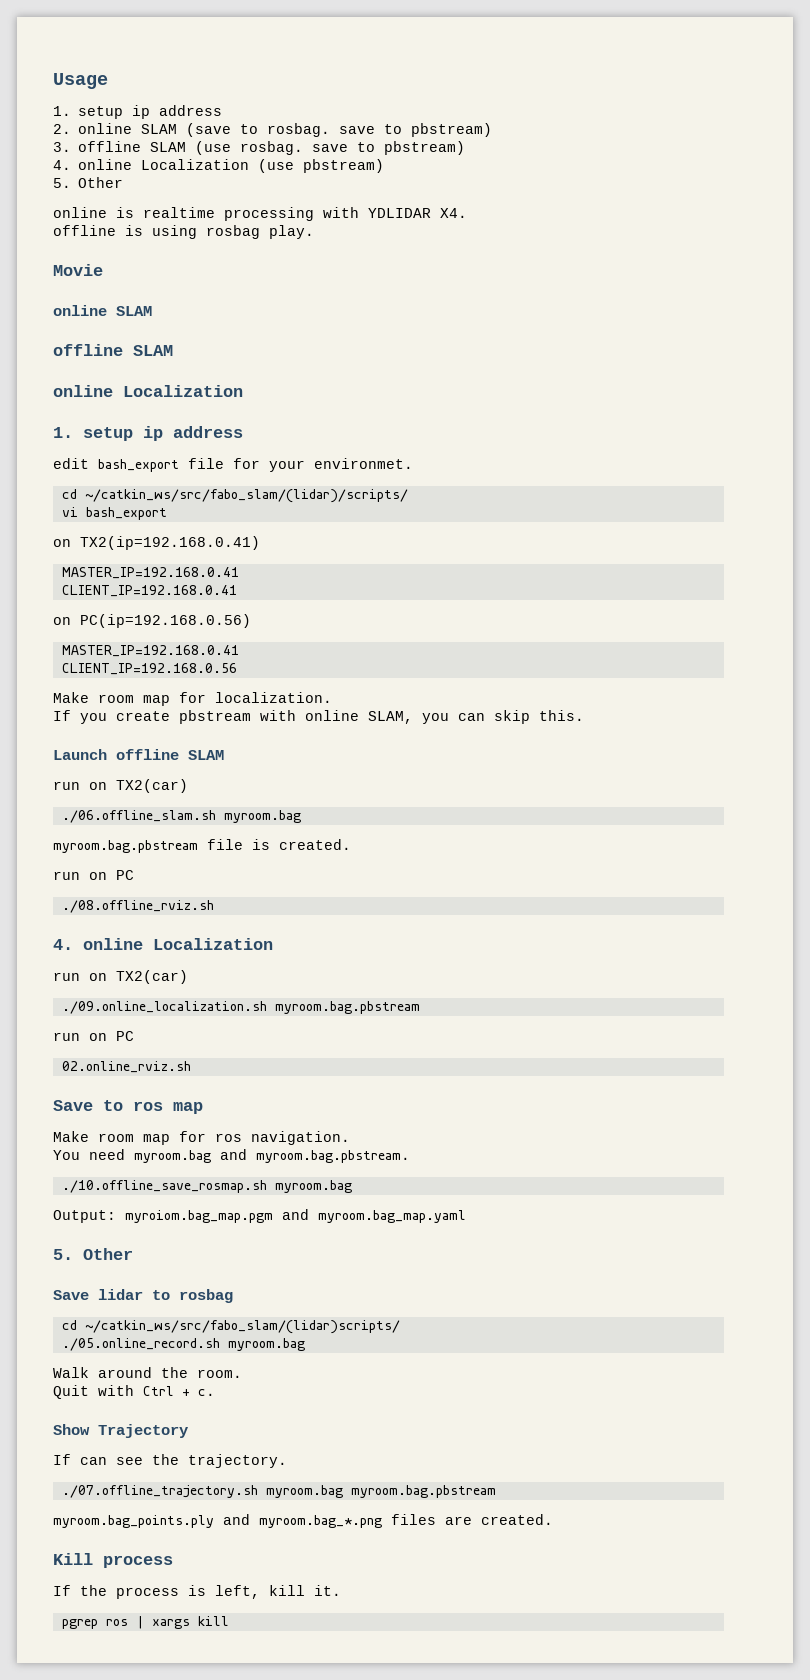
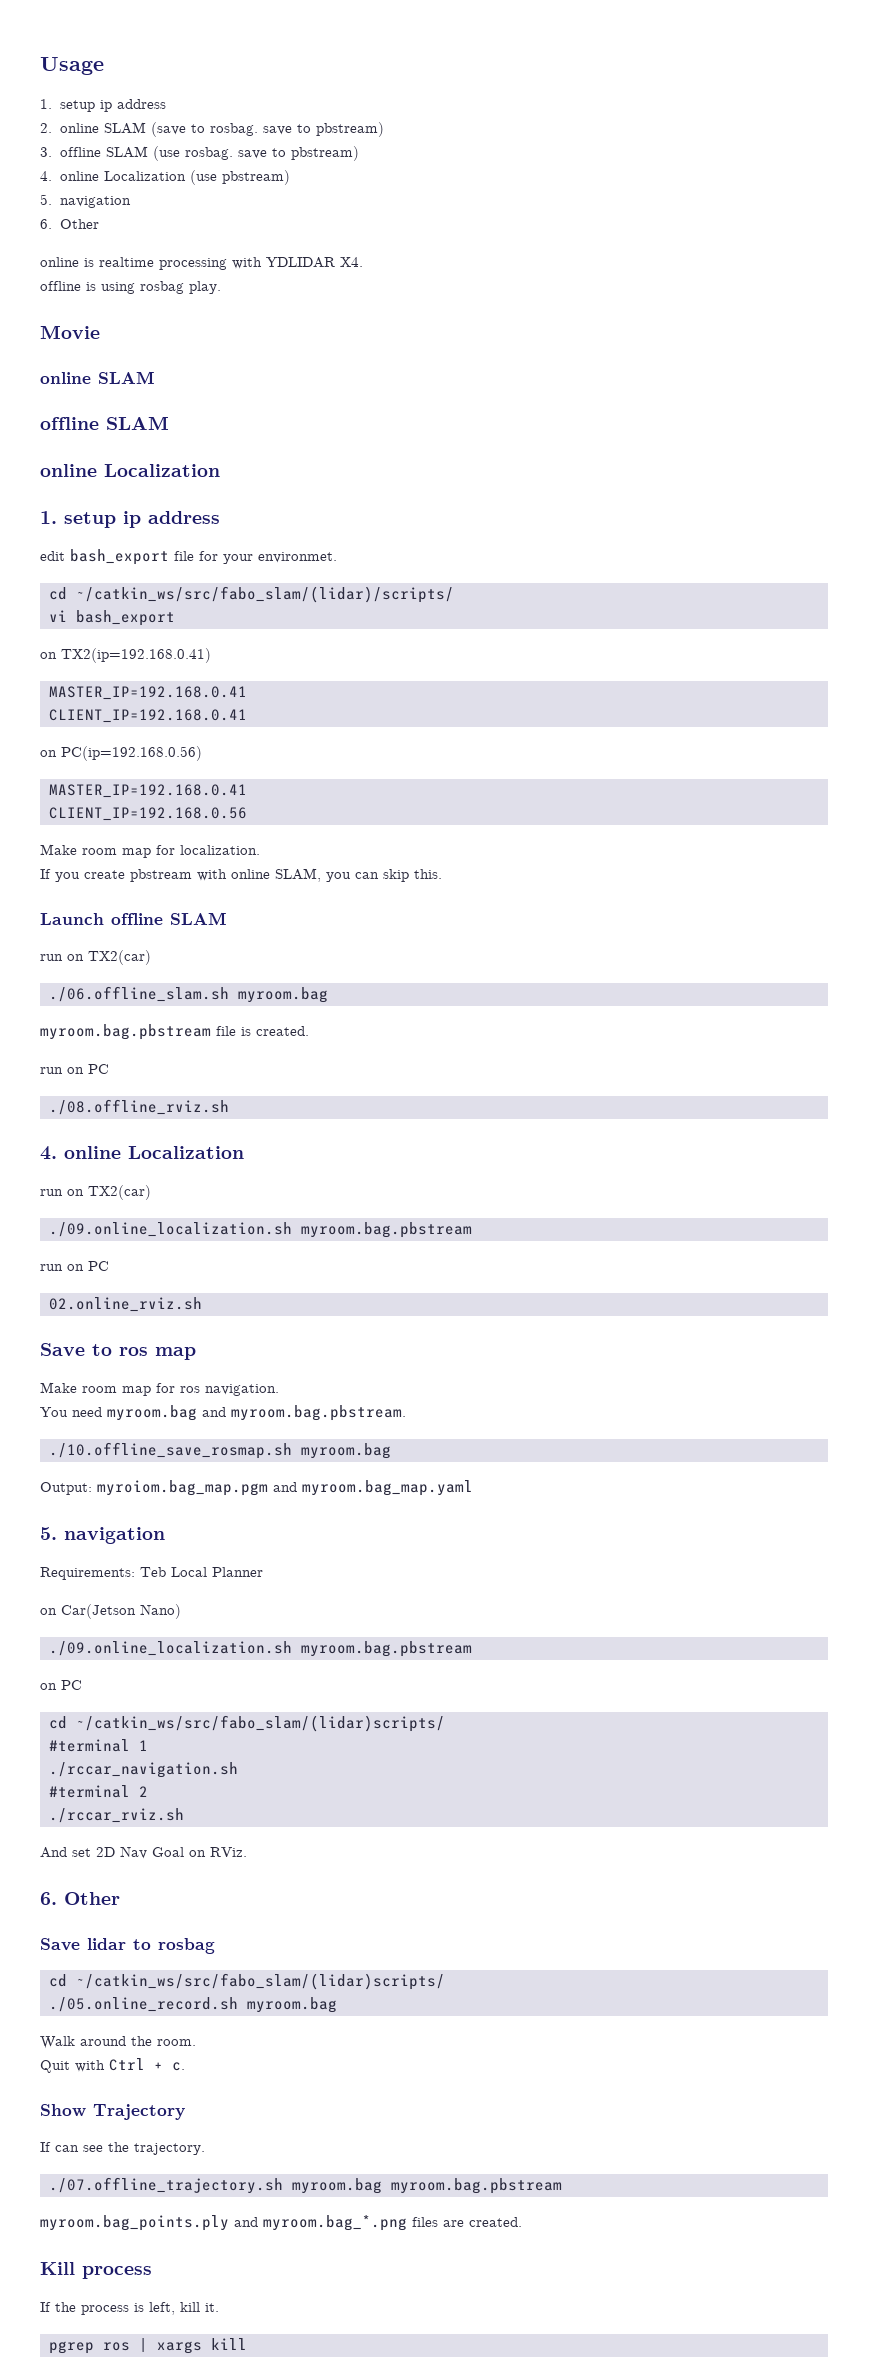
  4. online Localization (use pbstream)
- 5. Other
+ 5. navigation
+ 6. Other
  Output: myroiom.bag_map.pgm and myroom.bag_map.yaml
- 5. Other
+ 5. navigation
+ Requirements: Teb Local Planner
+ on Car(Jetson Nano)
+ ./09.online_localization.sh myroom.bag.pbstream
+ on PC
+ cd ~/catkin_ws/src/fabo_slam/(lidar)scripts/
+ #terminal 1
+ ./rccar_navigation.sh
+ #terminal 2
+ ./rccar_rviz.sh
+ And set 2D Nav Goal on RViz.
+ 6. Other

